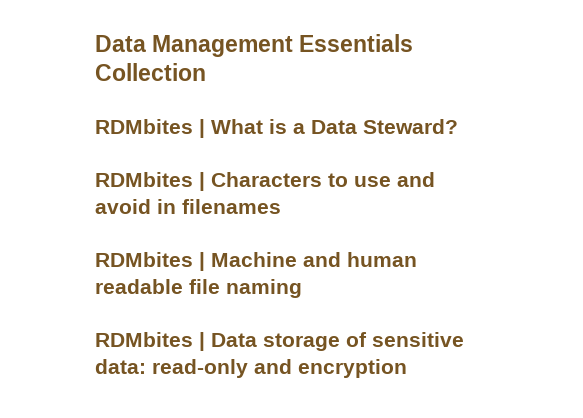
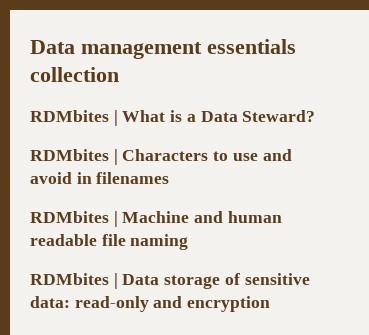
- Data Management Essentials Collection
+ Data management essentials collection

